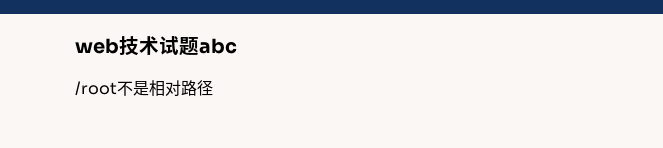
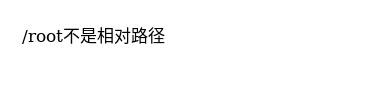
- web技术试题abc

